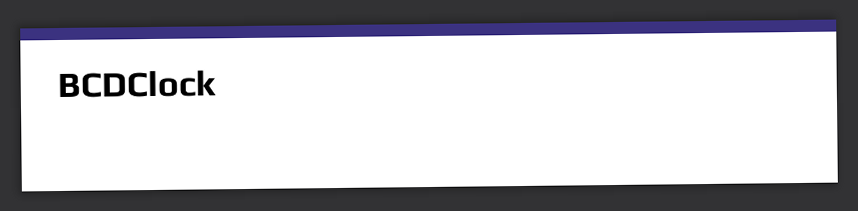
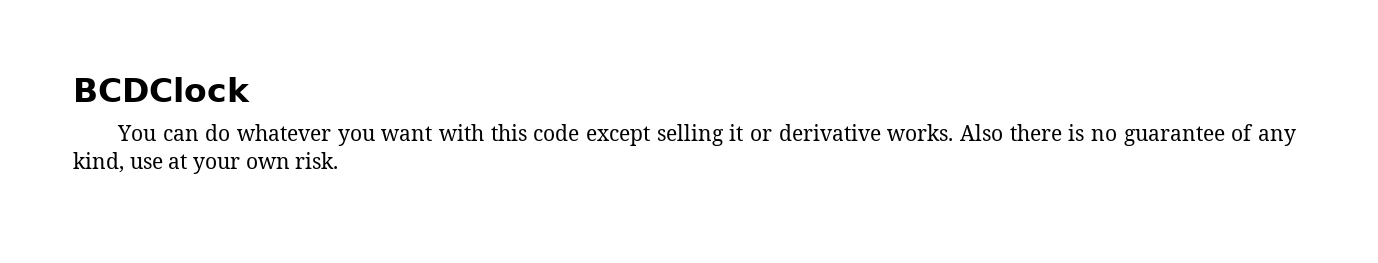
+ You can do whatever you want with this code except selling it or derivative works. Also there is no guarantee of any kind, use at your own risk.

